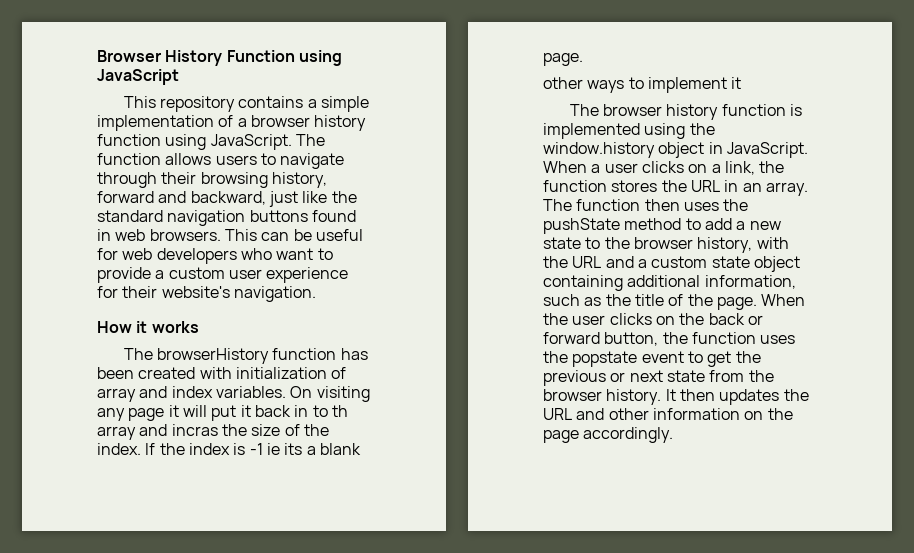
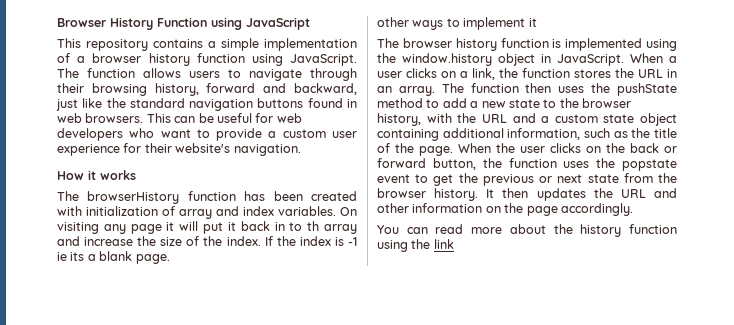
- On visiting any page it will put it back in to th array and incras the size of the index.
+ On visiting any page it will put it back in to th array and increase the size of the index.
+ You can read more about the history function using the link

